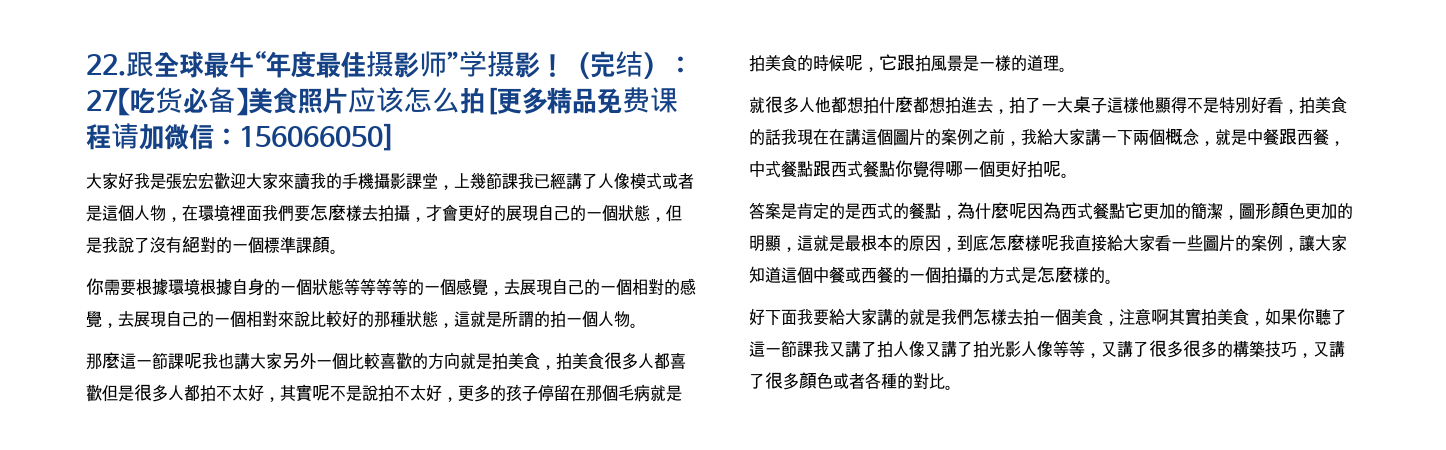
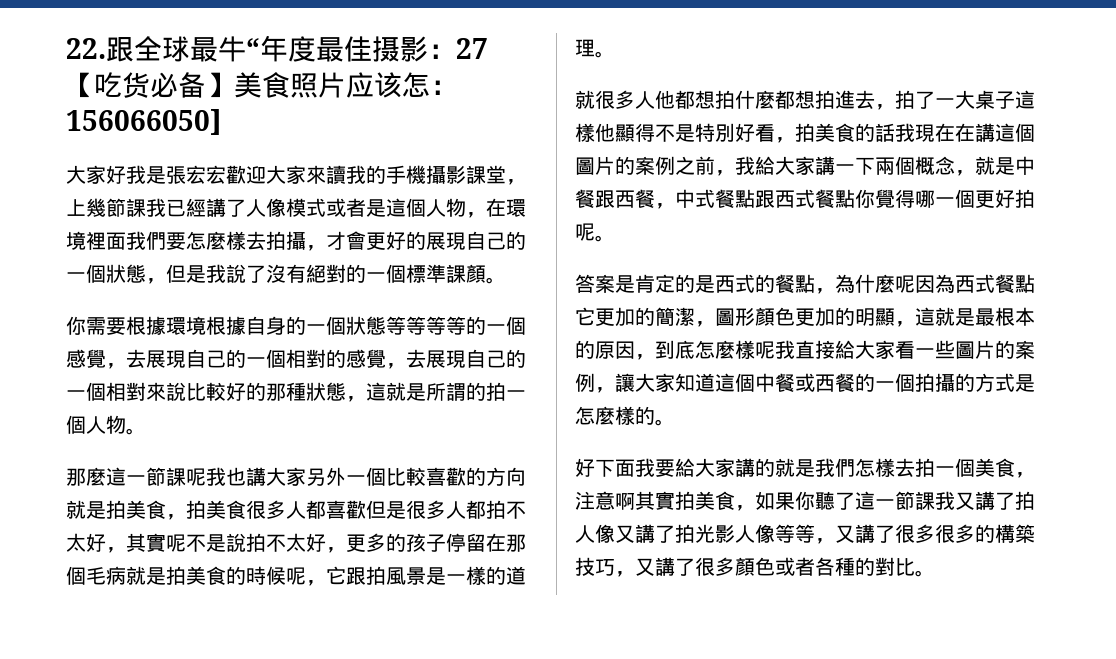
- 22.跟全球最牛“年度最佳摄影师”学摄影！（完结）：27【吃货必备】美食照片应该怎么拍[更多精品免费课程请加微信：156066050]
+ 22.跟全球最牛“年度最佳摄影：27【吃货必备】美食照片应该怎：156066050]

